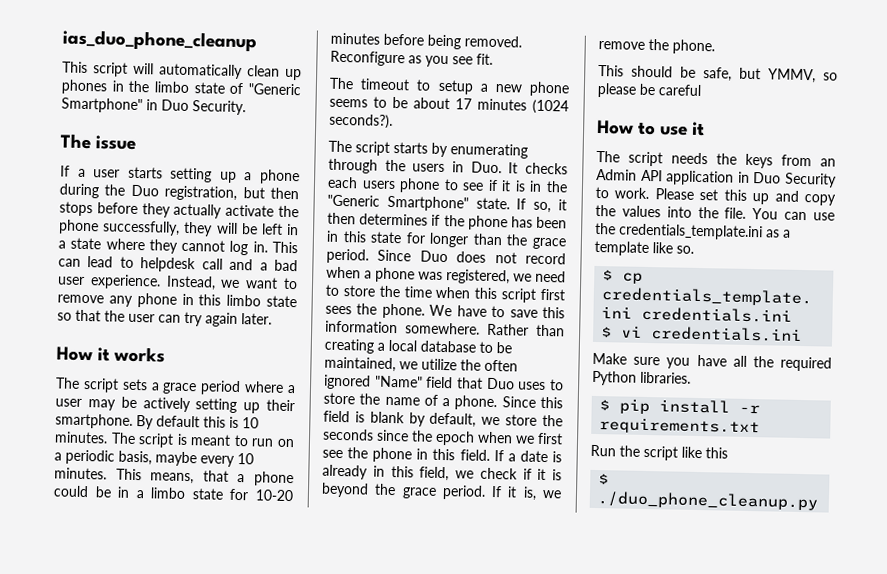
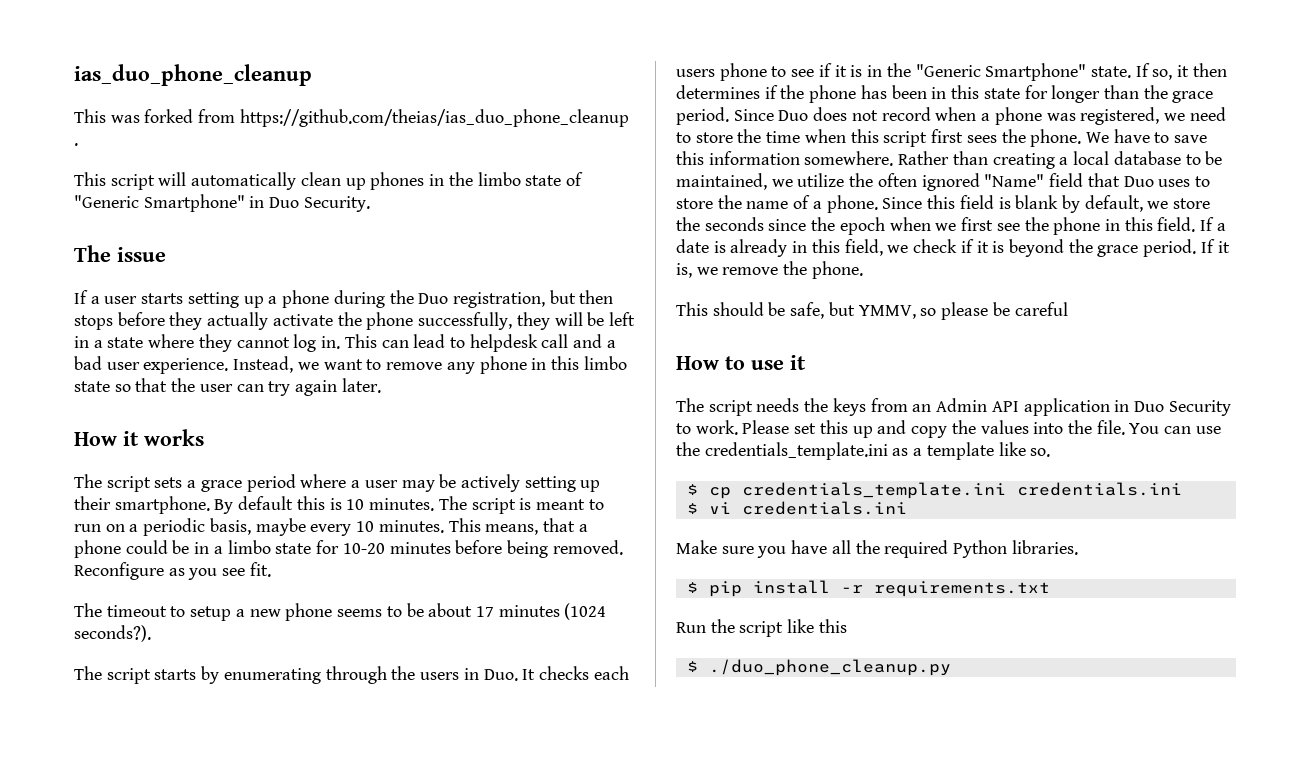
+ This was forked from https://github.com/theias/ias_duo_phone_cleanup .

